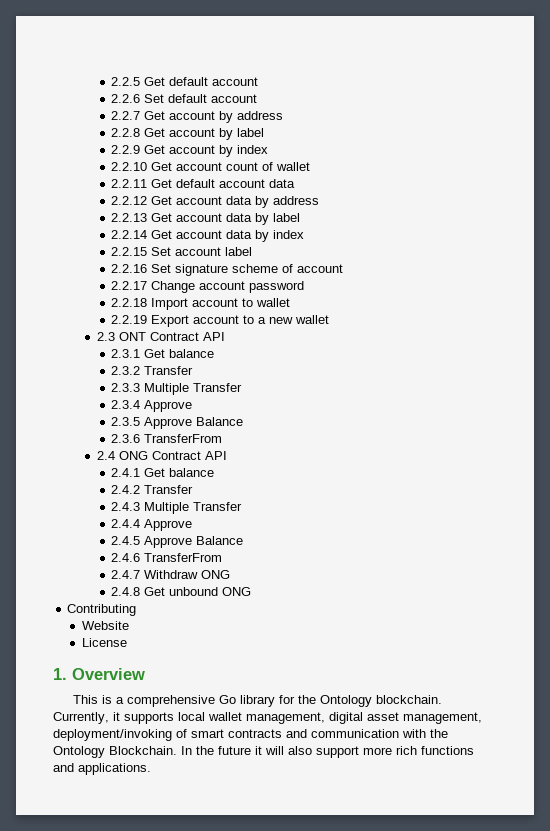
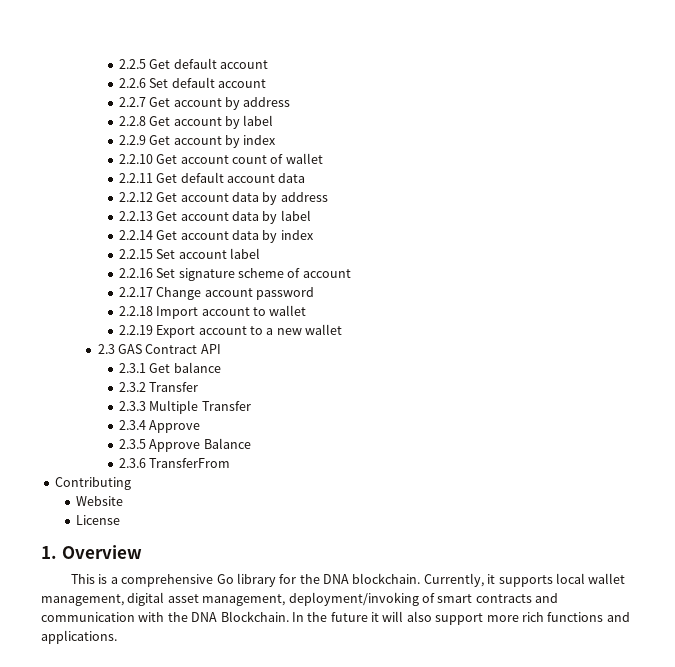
- 2.3 ONT Contract API
+ 2.3 GAS Contract API
- 2.4 ONG Contract API
- 2.4.1 Get balance
- 2.4.2 Transfer
- 2.4.3 Multiple Transfer
- 2.4.4 Approve
- 2.4.5 Approve Balance
- 2.4.6 TransferFrom
- 2.4.7 Withdraw ONG
- 2.4.8 Get unbound ONG
- This is a comprehensive Go library for the Ontology blockchain.
+ This is a comprehensive Go library for the DNA blockchain.
- Currently, it supports local wallet management, digital asset management, deployment/invoking of smart contracts and communication with the Ontology Blockchain.
+ Currently, it supports local wallet management, digital asset management, deployment/invoking of smart contracts and communication with the DNA Blockchain.

